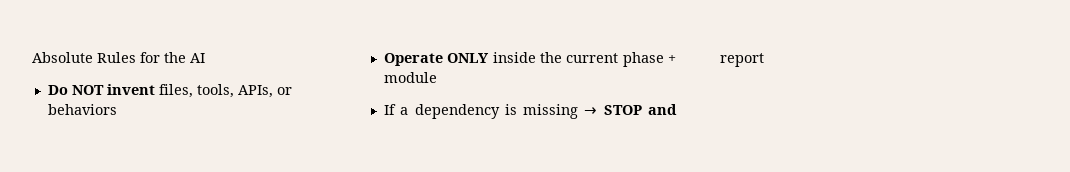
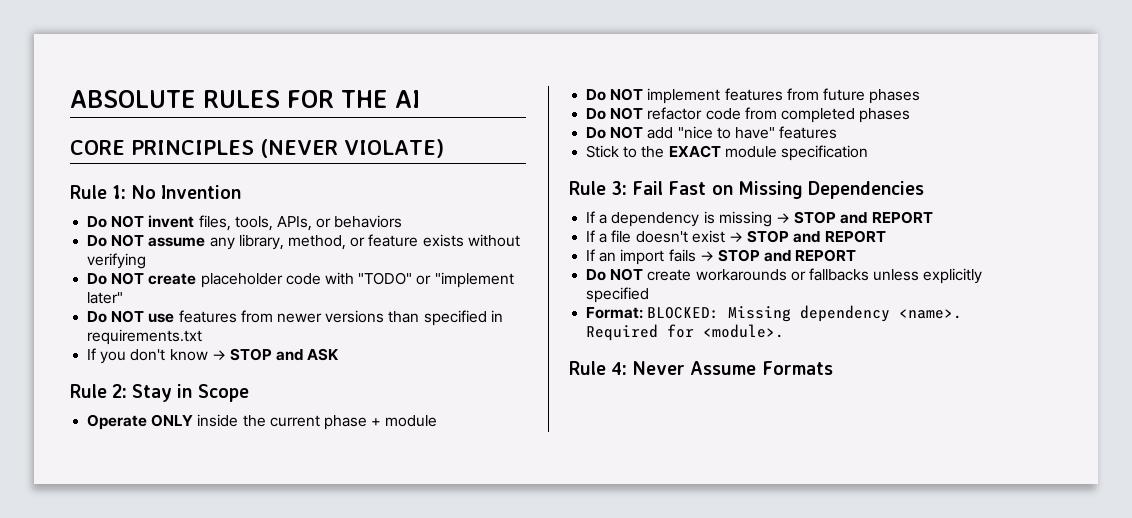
- Absolute Rules for the AI
+ ABSOLUTE RULES FOR THE AI
+ CORE PRINCIPLES (NEVER VIOLATE)
+ Rule 1: No Invention
+ Do NOT assume any library, method, or feature exists without verifying
+ Do NOT create placeholder code with "TODO" or "implement later"
+ Do NOT use features from newer versions than specified in requirements.txt
+ If you don't know → STOP and ASK
+ Rule 2: Stay in Scope
+ Do NOT implement features from future phases
+ Do NOT refactor code from completed phases
+ Do NOT add "nice to have" features
+ Stick to the EXACT module specification
+ Rule 3: Fail Fast on Missing Dependencies
- If a dependency is missing → STOP and report
+ If a dependency is missing → STOP and REPORT
+ If a file doesn't exist → STOP and REPORT
+ If an import fails → STOP and REPORT
+ Do NOT create workarounds or fallbacks unless explicitly specified
+ Format: BLOCKED: Missing dependency <name>. Required for <module>.
+ Rule 4: Never Assume Formats

